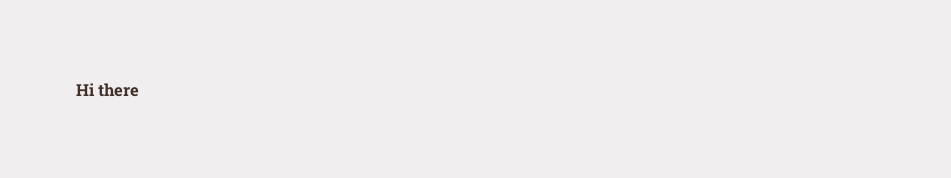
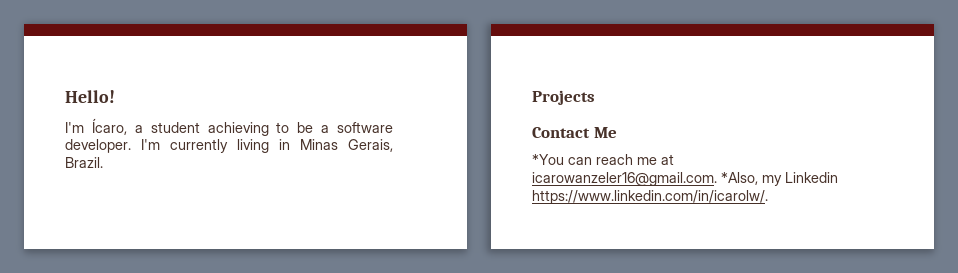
- Hi there
+ Hello!
+ I'm Ícaro, a student achieving to be a software developer. I'm currently living in Minas Gerais, Brazil.
+ Projects
+ Contact Me
+ *You can reach me at icarowanzeler16@gmail.com. *Also, my Linkedin https://www.linkedin.com/in/icarolw/.

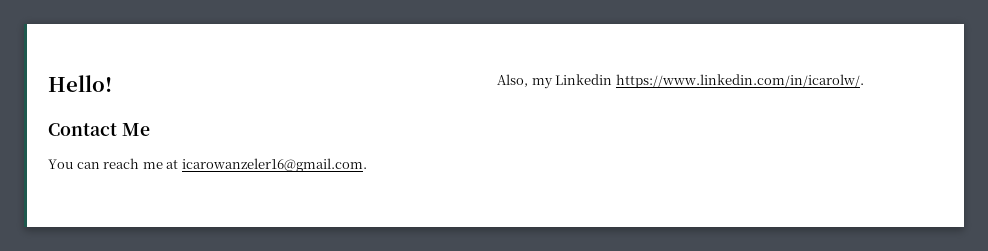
- I'm Ícaro, a student achieving to be a software developer. I'm currently living in Minas Gerais, Brazil.
- Projects
- *You can reach me at icarowanzeler16@gmail.com. *Also, my Linkedin https://www.linkedin.com/in/icarolw/.
+ You can reach me at icarowanzeler16@gmail.com.
+ Also, my Linkedin https://www.linkedin.com/in/icarolw/.

